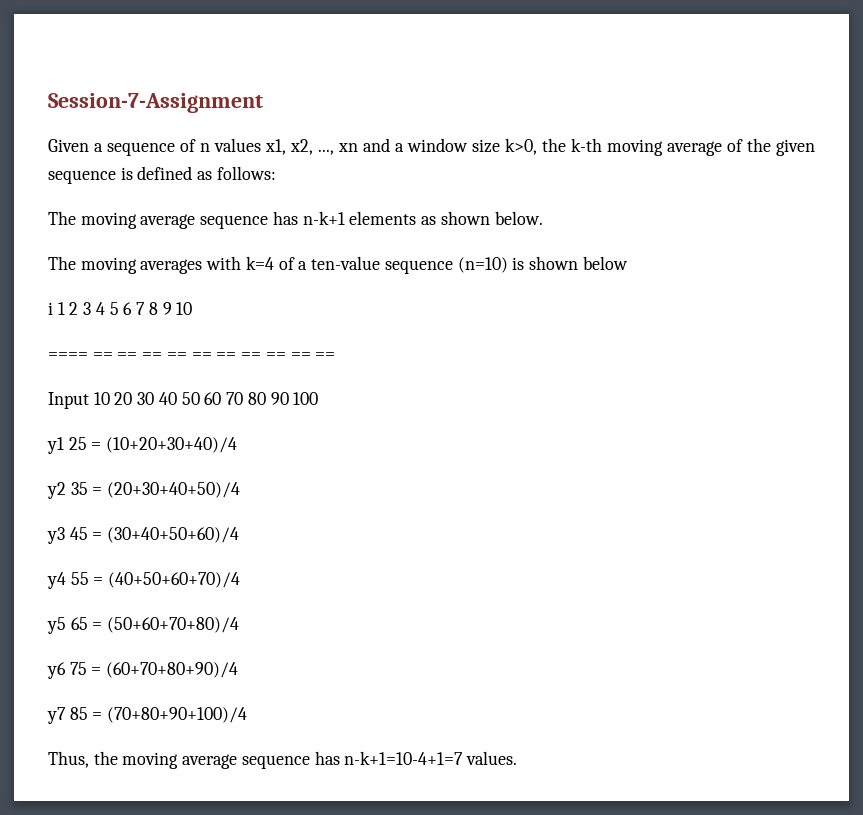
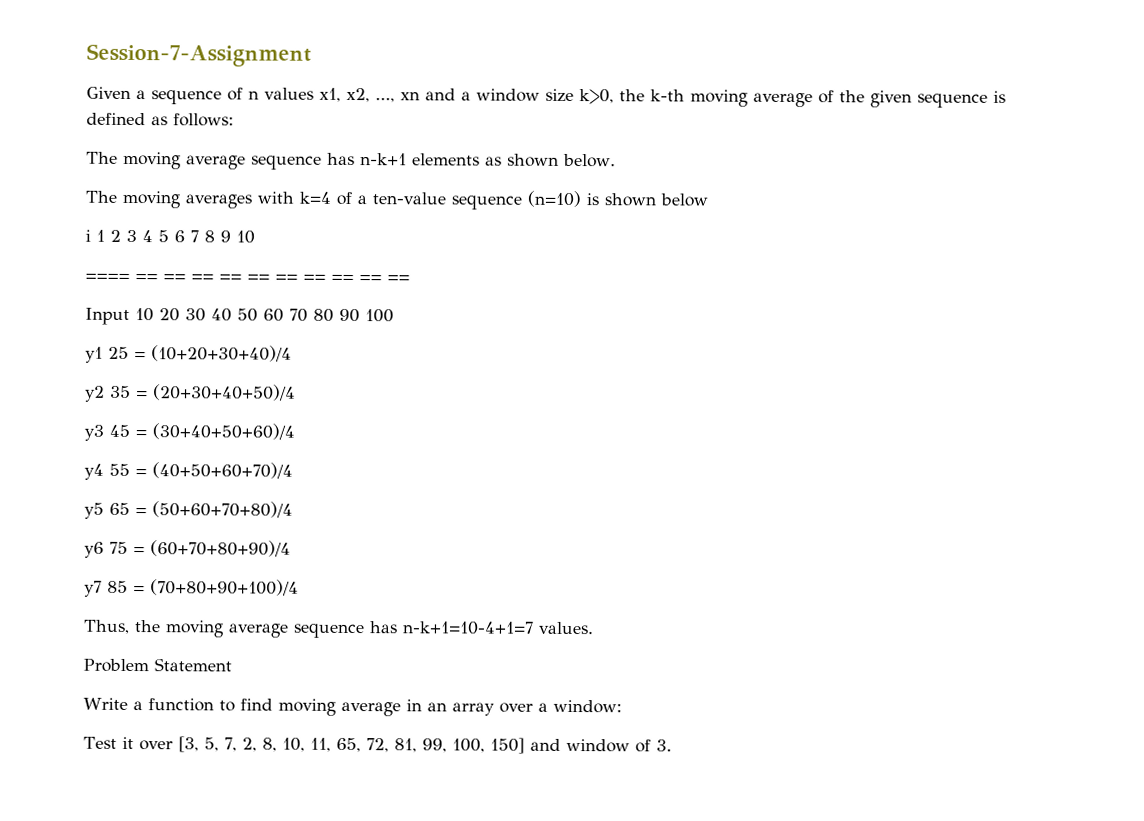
+ Problem Statement
+ Write a function to find moving average in an array over a window:
+ Test it over [3, 5, 7, 2, 8, 10, 11, 65, 72, 81, 99, 100, 150] and window of 3.

